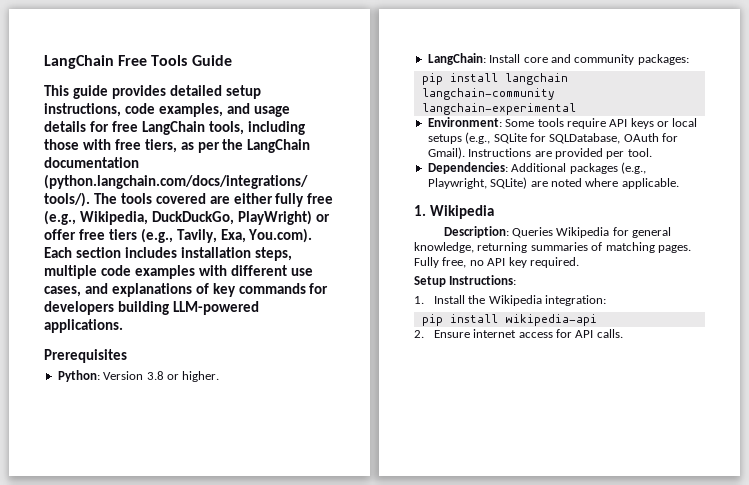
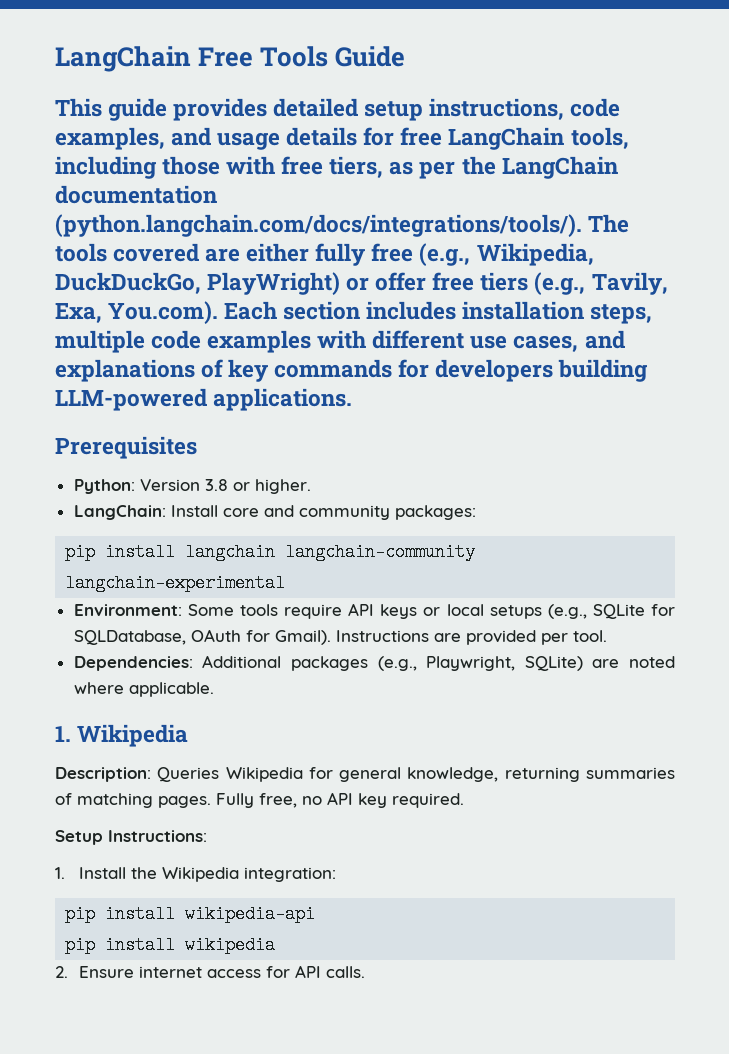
+ pip install wikipedia

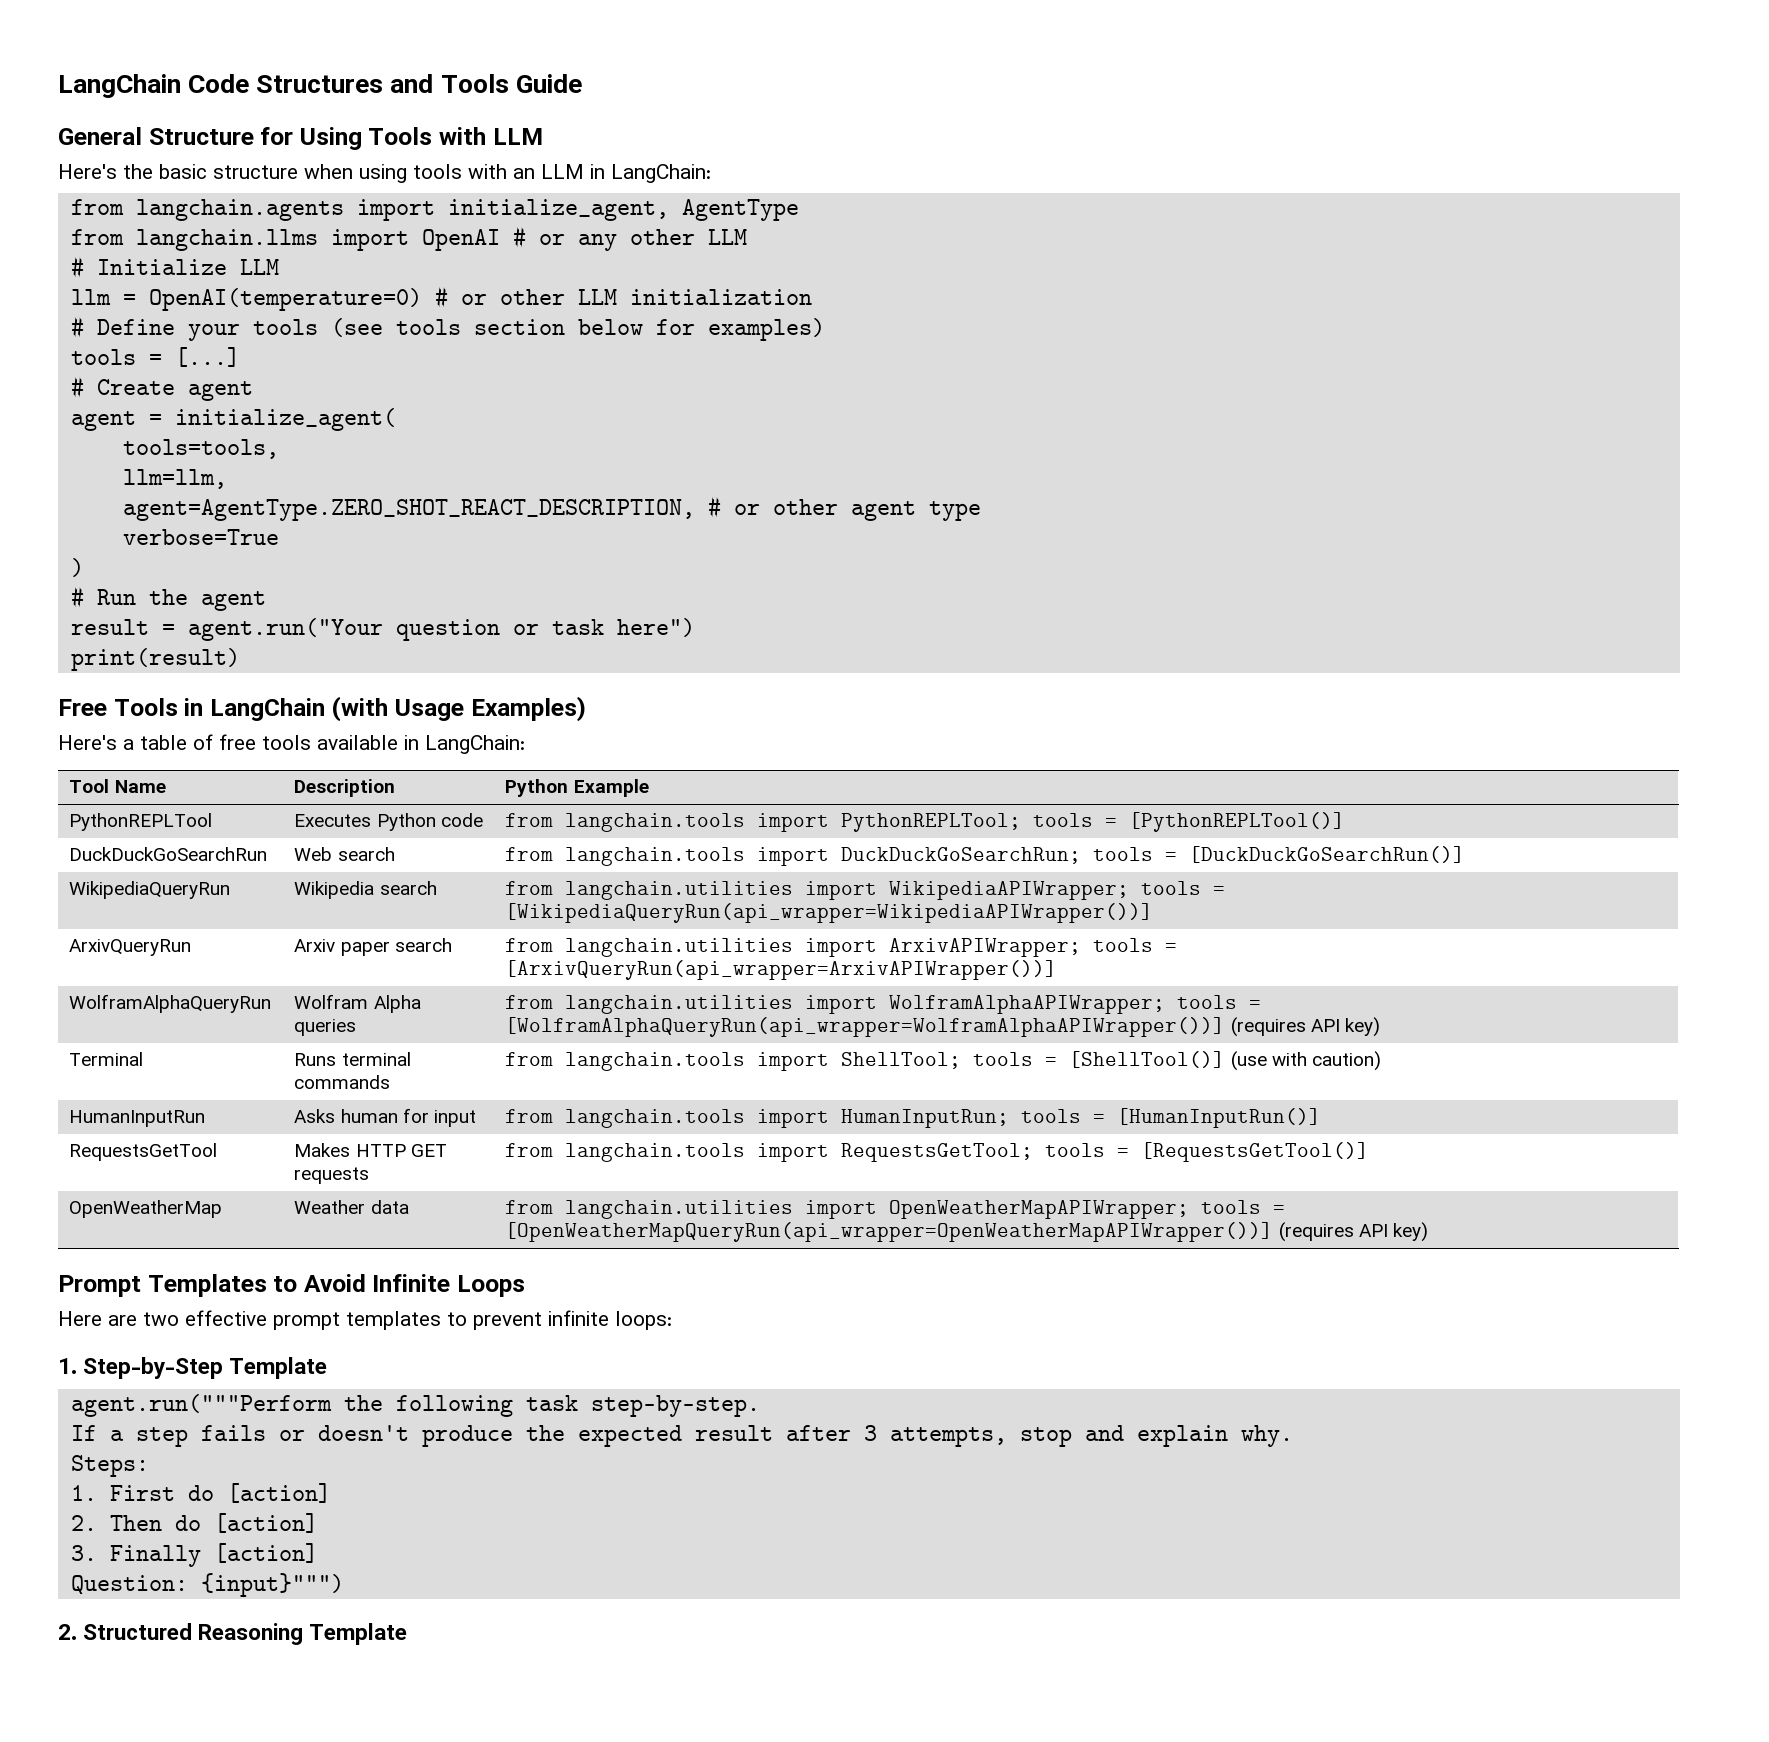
- LangChain Free Tools Guide
+ LangChain Code Structures and Tools Guide
- This guide provides detailed setup instructions, code examples, and usage details for free LangChain tools, including those with free tiers, as per the LangChain documentation (python.langchain.com/docs/integrations/tools/). The tools covered are either fully free (e.g., Wikipedia, DuckDuckGo, PlayWright) or offer free tiers (e.g., Tavily, Exa, You.com). Each section includes installation steps, multiple code examples with different use cases, and explanations of key commands for developers building LLM-powered applications.
- Prerequisites
- Python: Version 3.8 or higher.
- LangChain: Install core and community packages:
- pip install langchain langchain-community langchain-experimental
- Environment: Some tools require API keys or local setups (e.g., SQLite for SQLDatabase, OAuth for Gmail). Instructions are provided per tool.
- Dependencies: Additional packages (e.g., Playwright, SQLite) are noted where applicable.
- 1. Wikipedia
- Description: Queries Wikipedia for general knowledge, returning summaries of matching pages. Fully free, no API key required.
- Setup Instructions:
- 1. Install the Wikipedia integration:
- pip install wikipedia-api
- pip install wikipedia
- 2. Ensure internet access for API calls.
+ General Structure for Using Tools with LLM
+ Here's the basic structure when using tools with an LLM in LangChain:
+ from langchain.agents import initialize_agent, AgentType
+ from langchain.llms import OpenAI # or any other LLM
+ # Initialize LLM
+ llm = OpenAI(temperature=0) # or other LLM initialization
+ # Define your tools (see tools section below for examples)
+ tools = [...]
+ # Create agent
+ agent = initialize_agent(
+ tools=tools,
+ llm=llm,
+ agent=AgentType.ZERO_SHOT_REACT_DESCRIPTION, # or other agent type
+ verbose=True
+ )
+ # Run the agent
+ result = agent.run("Your question or task here")
+ print(result)
+ Free Tools in LangChain (with Usage Examples)
+ Here's a table of free tools available in LangChain:
+ Tool Name | Description | Python Example
+ PythonREPLTool | Executes Python code | from langchain.tools import PythonREPLTool; tools = [PythonREPLTool()]
+ DuckDuckGoSearchRun | Web search | from langchain.tools import DuckDuckGoSearchRun; tools = [DuckDuckGoSearchRun()]
+ WikipediaQueryRun | Wikipedia search | from langchain.utilities import WikipediaAPIWrapper; tools = [WikipediaQueryRun(api_wrapper=WikipediaAPIWrapper())]
+ ArxivQueryRun | Arxiv paper search | from langchain.utilities import ArxivAPIWrapper; tools = [ArxivQueryRun(api_wrapper=ArxivAPIWrapper())]
+ WolframAlphaQueryRun | Wolfram Alpha queries | from langchain.utilities import WolframAlphaAPIWrapper; tools = [WolframAlphaQueryRun(api_wrapper=WolframAlphaAPIWrapper())] (requires API key)
+ Terminal | Runs terminal commands | from langchain.tools import ShellTool; tools = [ShellTool()] (use with caution)
+ HumanInputRun | Asks human for input | from langchain.tools import HumanInputRun; tools = [HumanInputRun()]
+ RequestsGetTool | Makes HTTP GET requests | from langchain.tools import RequestsGetTool; tools = [RequestsGetTool()]
+ OpenWeatherMap | Weather data | from langchain.utilities import OpenWeatherMapAPIWrapper; tools = [OpenWeatherMapQueryRun(api_wrapper=OpenWeatherMapAPIWrapper())] (requires API key)
+ Prompt Templates to Avoid Infinite Loops
+ Here are two effective prompt templates to prevent infinite loops:
+ 1. Step-by-Step Template
+ agent.run("""Perform the following task step-by-step.
+ If a step fails or doesn't produce the expected result after 3 attempts, stop and explain why.
+ Steps:
+ 1. First do [action]
+ 2. Then do [action]
+ 3. Finally [action]
+ Question: {input}""")
+ 2. Structured Reasoning Template

